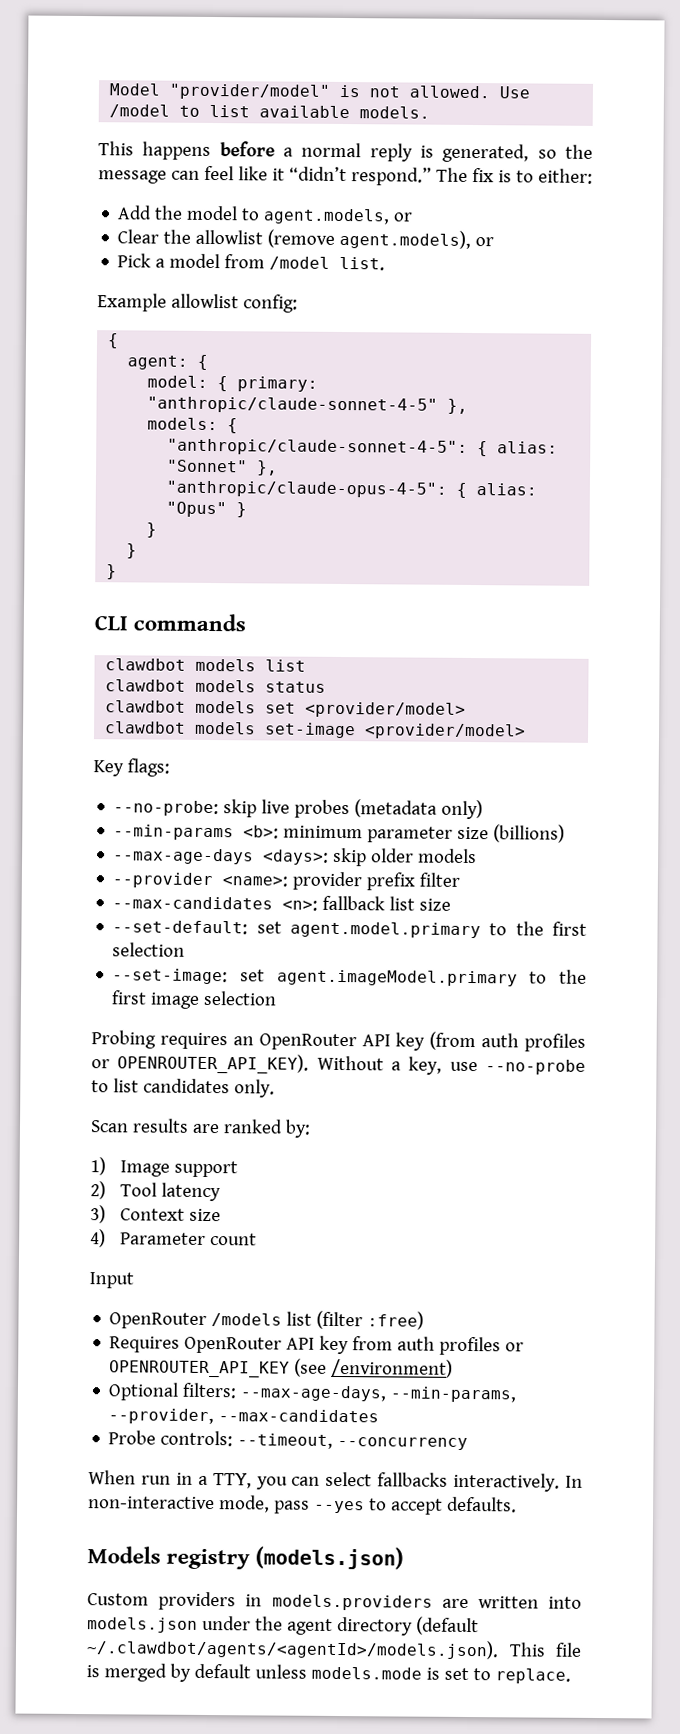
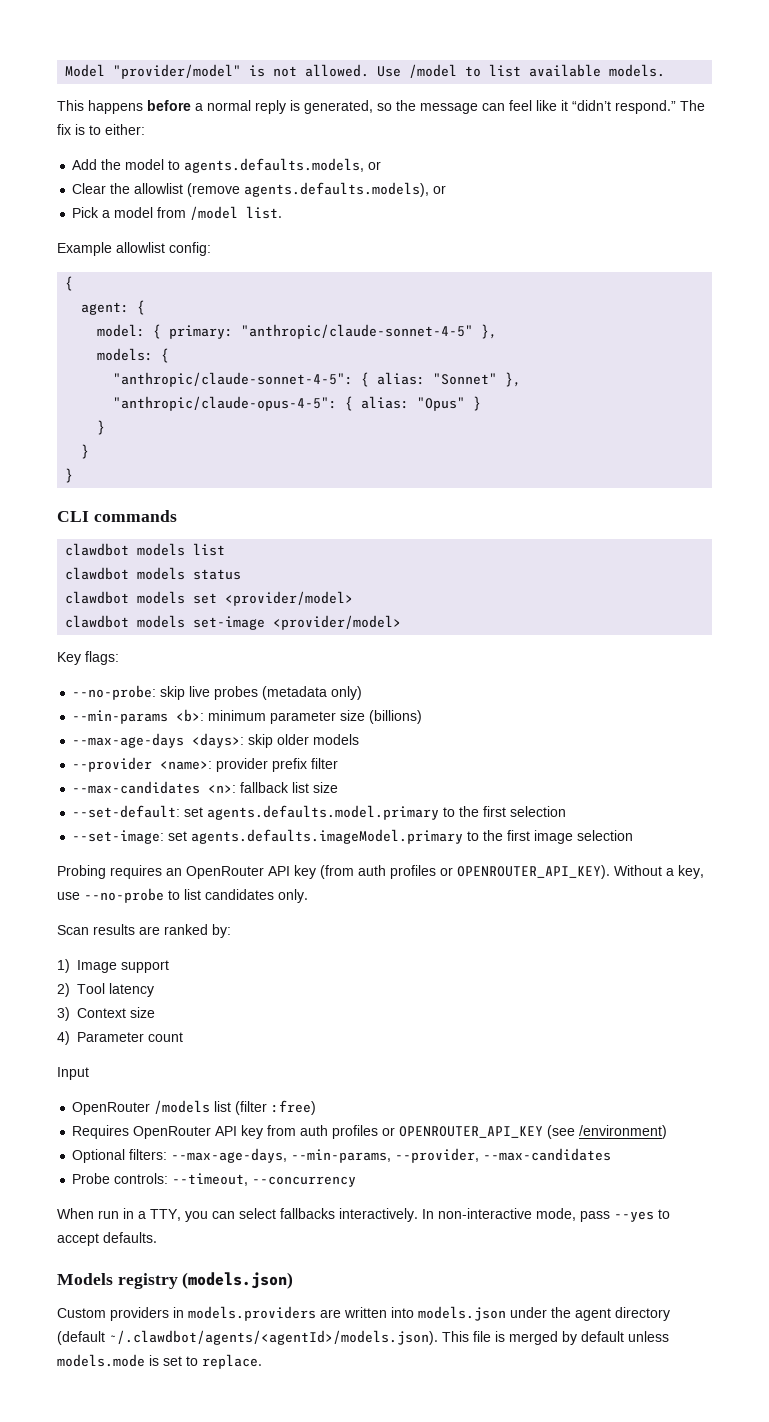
- Add the model to agent.models, or
+ Add the model to agents.defaults.models, or
- Clear the allowlist (remove agent.models), or
+ Clear the allowlist (remove agents.defaults.models), or
- --set-default: set agent.model.primary to the first selection
+ --set-default: set agents.defaults.model.primary to the first selection
- --set-image: set agent.imageModel.primary to the first image selection
+ --set-image: set agents.defaults.imageModel.primary to the first image selection

